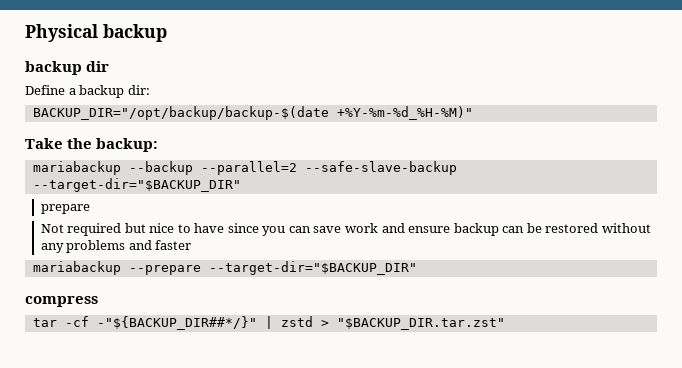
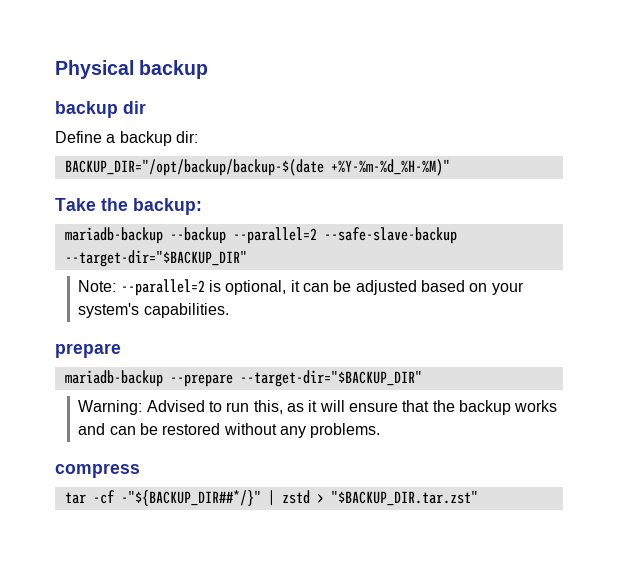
- mariabackup --backup --parallel=2 --safe-slave-backup --target-dir="$BACKUP_DIR"
+ mariadb-backup --backup --parallel=2 --safe-slave-backup --target-dir="$BACKUP_DIR"
+ Note: --parallel=2 is optional, it can be adjusted based on your system's capabilities.
  prepare
- Not required but nice to have since you can save work and ensure backup can be restored without any problems and faster
- mariabackup --prepare --target-dir="$BACKUP_DIR"
+ mariadb-backup --prepare --target-dir="$BACKUP_DIR"
+ Warning: Advised to run this, as it will ensure that the backup works and can be restored without any problems.

